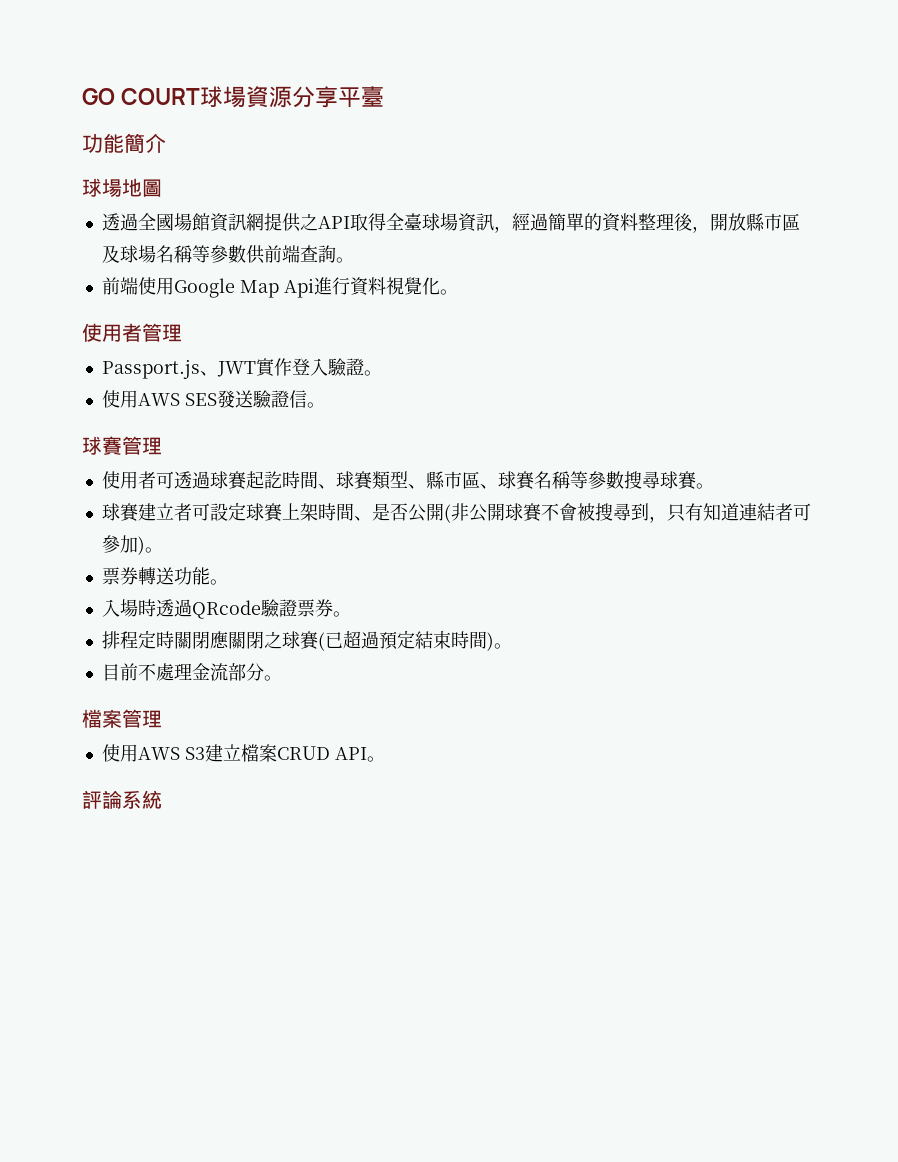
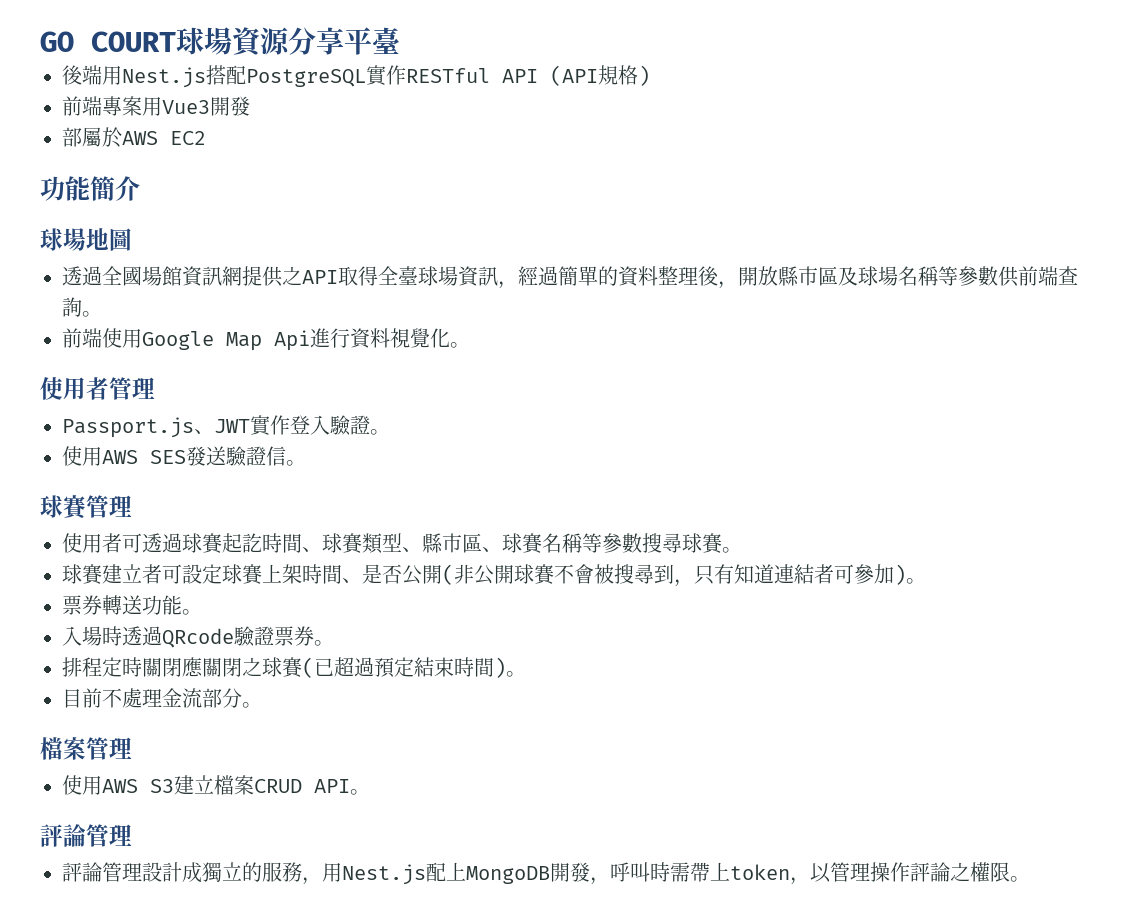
+ 後端用Nest.js搭配PostgreSQL實作RESTful API (API規格)
+ 前端專案用Vue3開發
+ 部屬於AWS EC2
  使用AWS S3建立檔案CRUD API。
- 評論系統
+ 評論管理
+ 評論管理設計成獨立的服務，用Nest.js配上MongoDB開發，呼叫時需帶上token，以管理操作評論之權限。

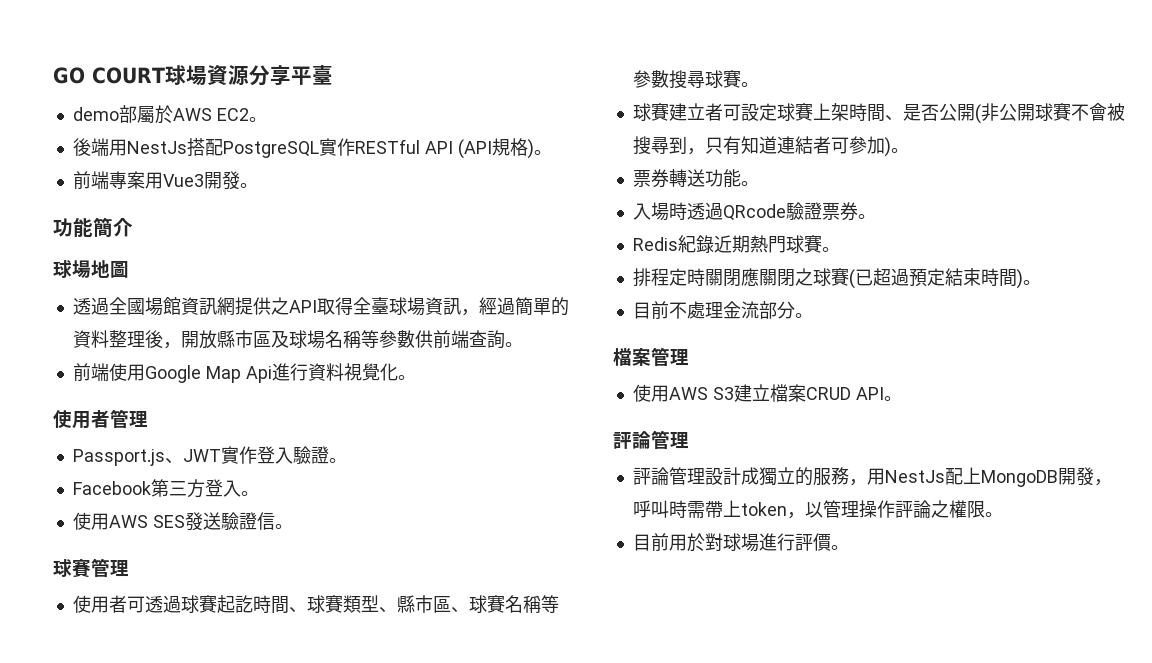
+ demo部屬於AWS EC2。
- 後端用Nest.js搭配PostgreSQL實作RESTful API (API規格)
+ 後端用NestJs搭配PostgreSQL實作RESTful API (API規格)。
- 前端專案用Vue3開發
- 部屬於AWS EC2
+ 前端專案用Vue3開發。
+ Facebook第三方登入。
+ Redis紀錄近期熱門球賽。
- 評論管理設計成獨立的服務，用Nest.js配上MongoDB開發，呼叫時需帶上token，以管理操作評論之權限。
+ 評論管理設計成獨立的服務，用NestJs配上MongoDB開發，呼叫時需帶上token，以管理操作評論之權限。
+ 目前用於對球場進行評價。

